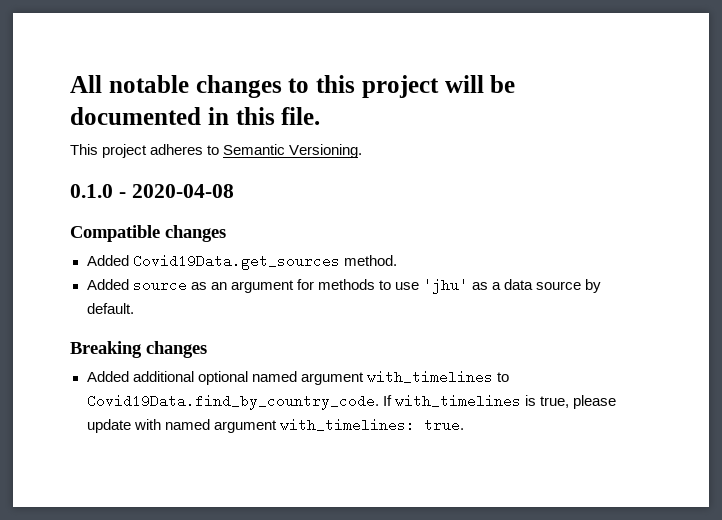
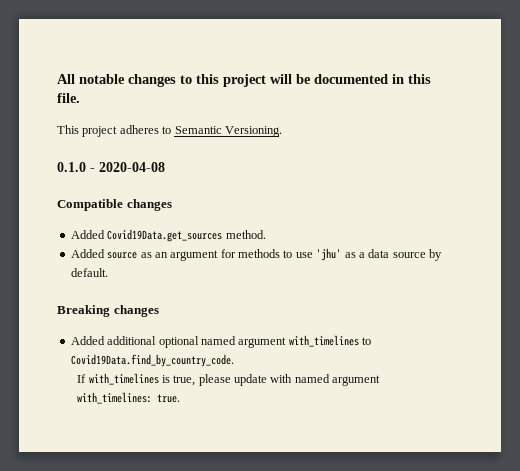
- Added additional optional named argument with_timelines to Covid19Data.find_by_country_code. If with_timelines is true, please update with named argument with_timelines: true.
+ Added additional optional named argument with_timelines to Covid19Data.find_by_country_code.
+ If with_timelines is true, please update with named argument with_timelines: true.

